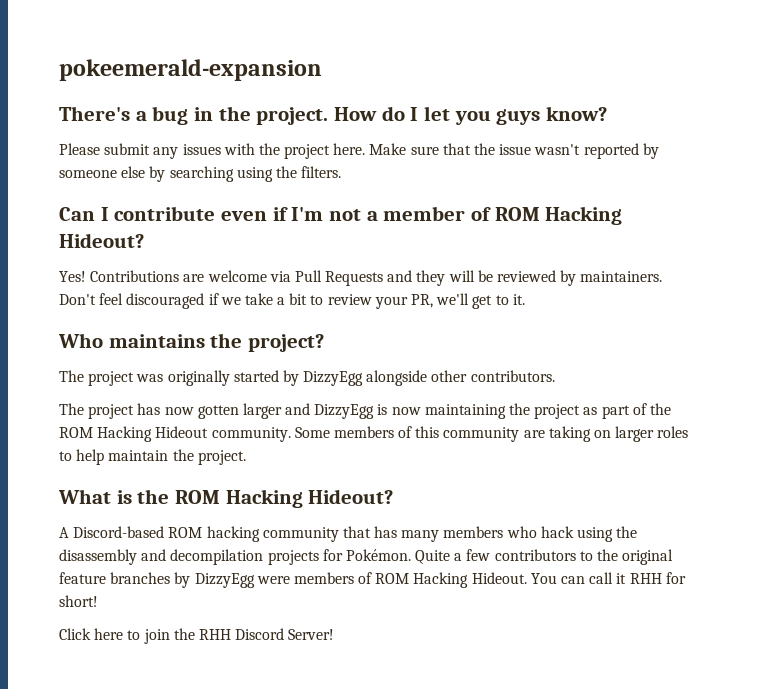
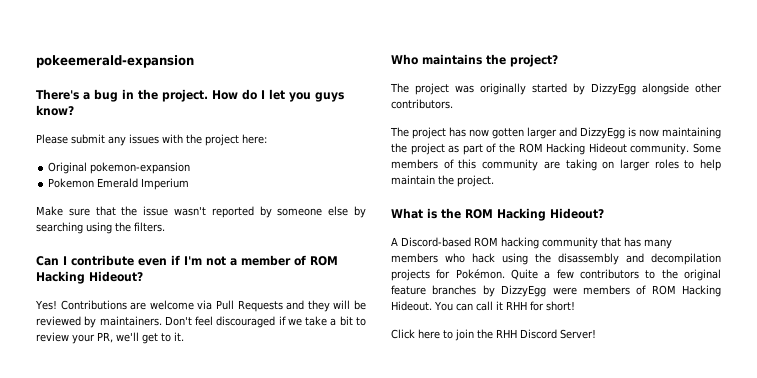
- Please submit any issues with the project here. Make sure that the issue wasn't reported by someone else by searching using the filters.
+ Please submit any issues with the project here:
+ Original pokemon-expansion
+ Pokemon Emerald Imperium
+ Make sure that the issue wasn't reported by someone else by searching using the filters.

